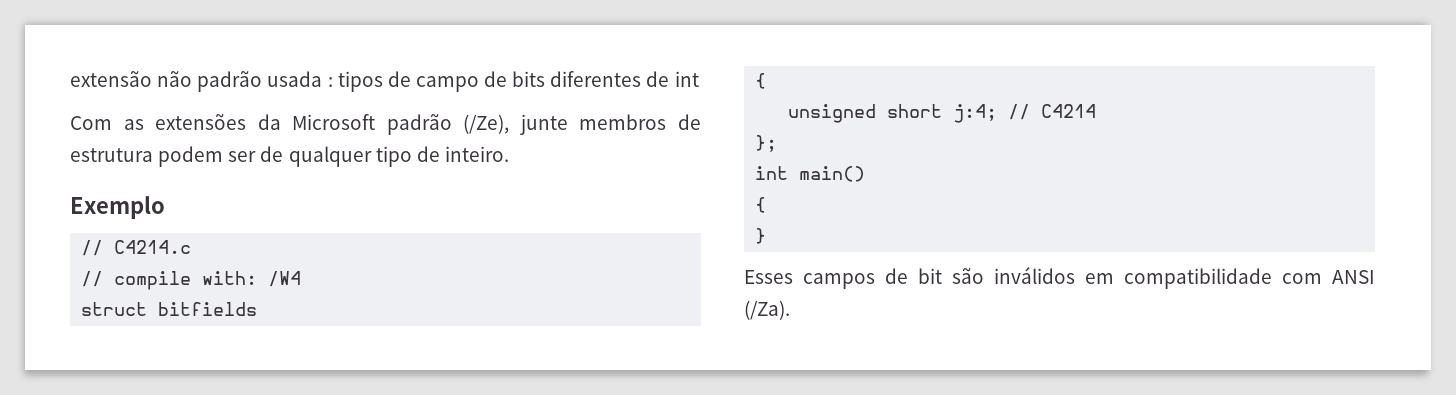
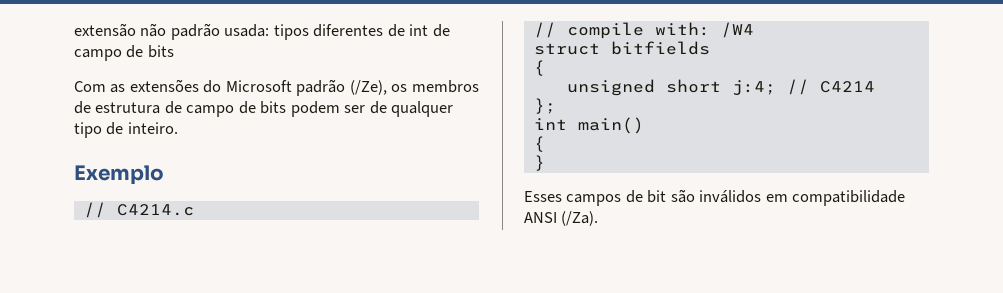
- extensão não padrão usada : tipos de campo de bits diferentes de int
+ extensão não padrão usada: tipos diferentes de int de campo de bits
- Com as extensões da Microsoft padrão (/Ze), junte membros de estrutura podem ser de qualquer tipo de inteiro.
+ Com as extensões do Microsoft padrão (/Ze), os membros de estrutura de campo de bits podem ser de qualquer tipo de inteiro.
- Esses campos de bit são inválidos em compatibilidade com ANSI (/Za).
+ Esses campos de bit são inválidos em compatibilidade ANSI (/Za).

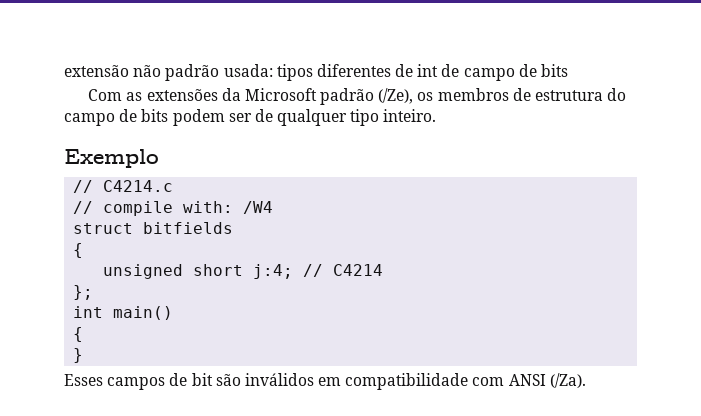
- Com as extensões do Microsoft padrão (/Ze), os membros de estrutura de campo de bits podem ser de qualquer tipo de inteiro.
+ Com as extensões da Microsoft padrão (/Ze), os membros de estrutura do campo de bits podem ser de qualquer tipo inteiro.
- Esses campos de bit são inválidos em compatibilidade ANSI (/Za).
+ Esses campos de bit são inválidos em compatibilidade com ANSI (/Za).

